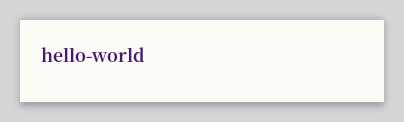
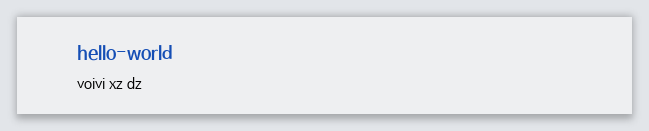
+ voivi xz dz

